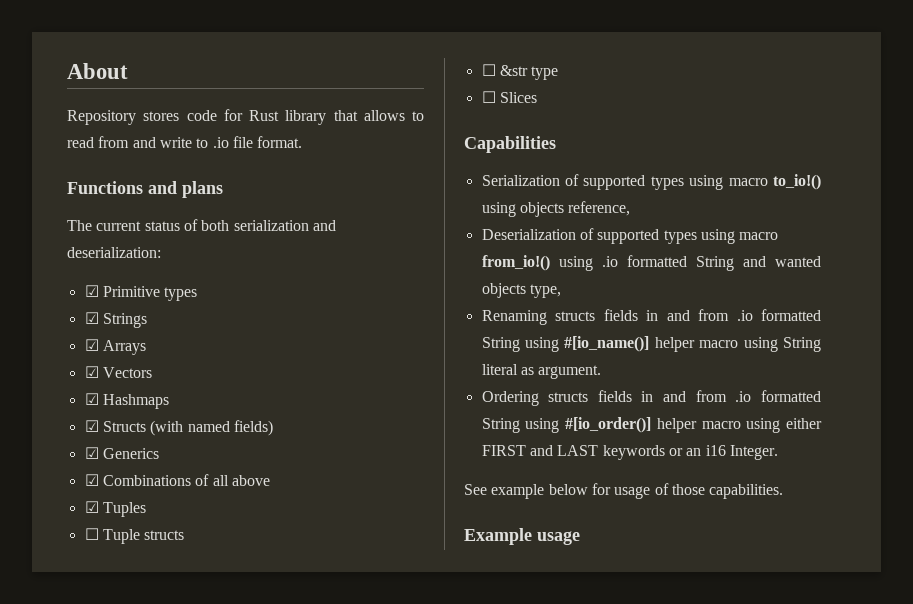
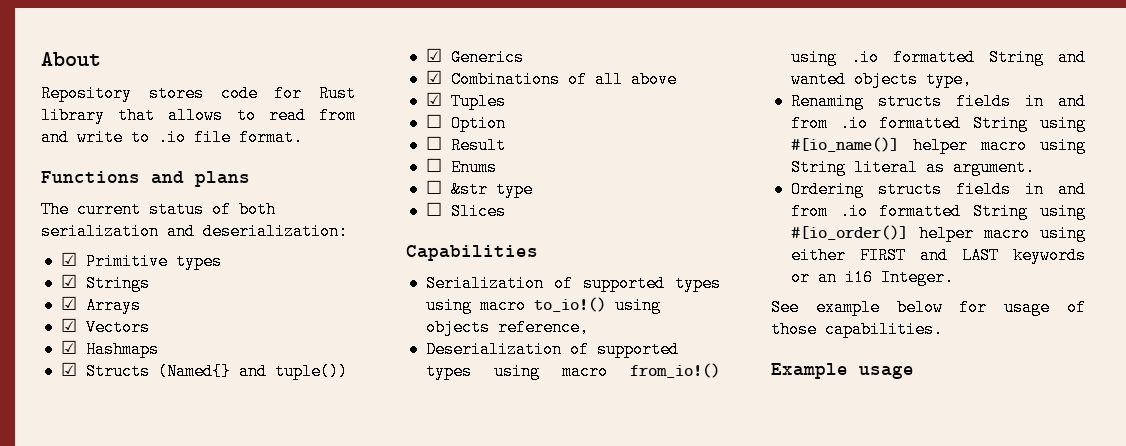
- ☑ Structs (with named fields)
+ ☑ Structs (Named{} and tuple())
- ☐ Tuple structs
+ ☐ Option
+ ☐ Result
+ ☐ Enums

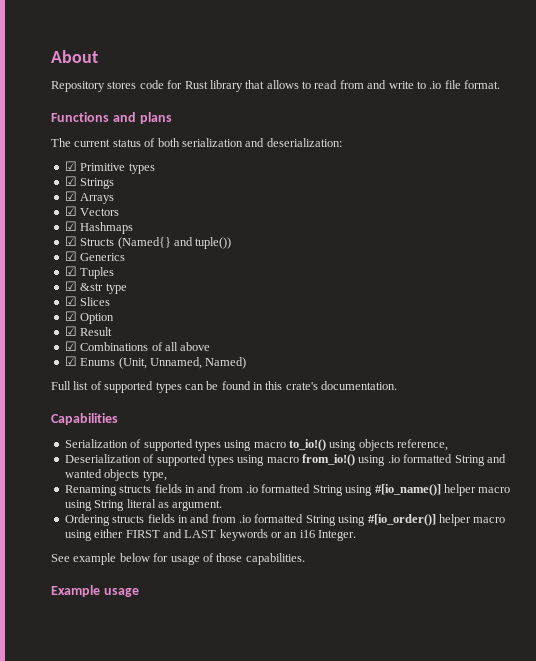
+ ☑ Tuples
+ ☑ &str type
+ ☑ Slices
+ ☑ Option
+ ☑ Result
- ☑ Tuples
- ☐ Option
- ☐ Result
- ☐ Enums
- ☐ &str type
- ☐ Slices
+ ☑ Enums (Unit, Unnamed, Named)
+ Full list of supported types can be found in this crate's documentation.

